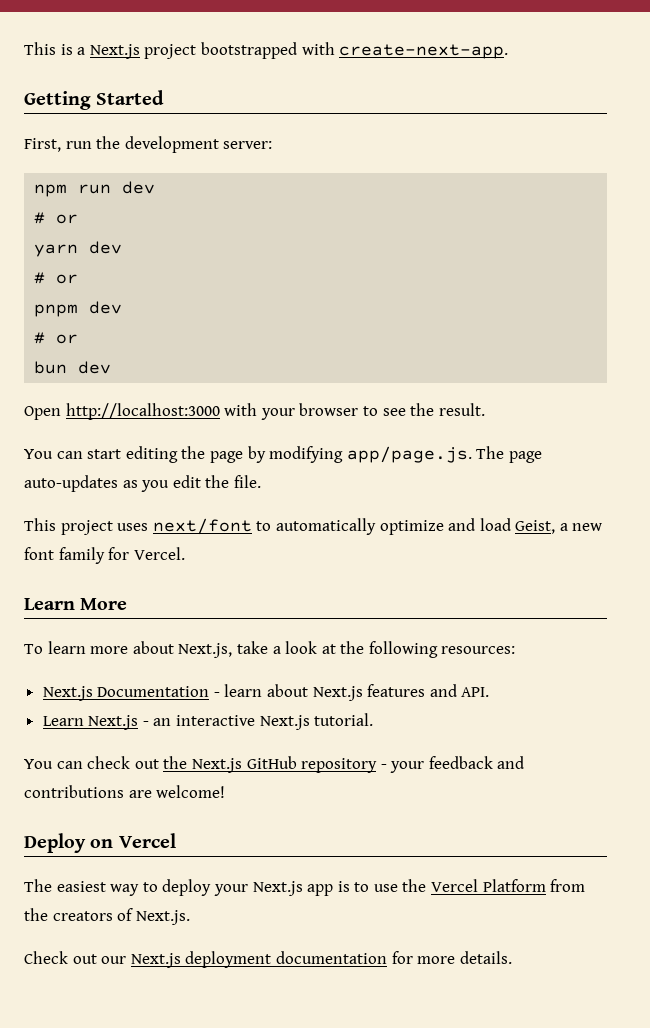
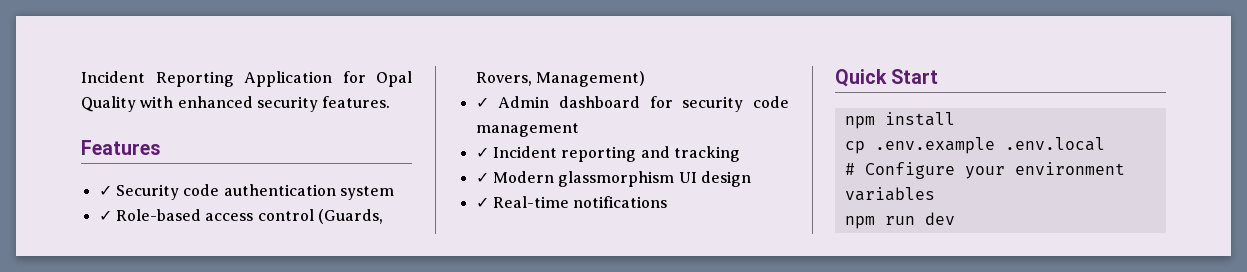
- This is a Next.js project bootstrapped with create-next-app.
- Getting Started
- First, run the development server:
+ Incident Reporting Application for Opal Quality with enhanced security features.
+ Features
+ ✓ Security code authentication system
+ ✓ Role-based access control (Guards, Rovers, Management)
+ ✓ Admin dashboard for security code management
+ ✓ Incident reporting and tracking
+ ✓ Modern glassmorphism UI design
+ ✓ Real-time notifications
+ Quick Start
+ npm install
+ cp .env.example .env.local
+ # Configure your environment variables
  npm run dev
- # or
- yarn dev
- # or
- pnpm dev
- # or
- bun dev
- Open http://localhost:3000 with your browser to see the result.
- You can start editing the page by modifying app/page.js. The page auto-updates as you edit the file.
- This project uses next/font to automatically optimize and load Geist, a new font family for Vercel.
- Learn More
- To learn more about Next.js, take a look at the following resources:
- Next.js Documentation - learn about Next.js features and API.
- Learn Next.js - an interactive Next.js tutorial.
- You can check out the Next.js GitHub repository - your feedback and contributions are welcome!
- Deploy on Vercel
- The easiest way to deploy your Next.js app is to use the Vercel Platform from the creators of Next.js.
- Check out our Next.js deployment documentation for more details.

